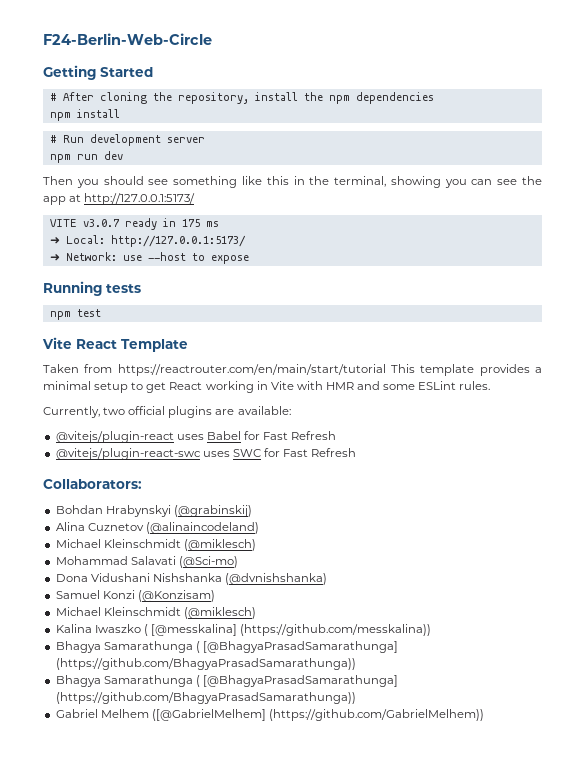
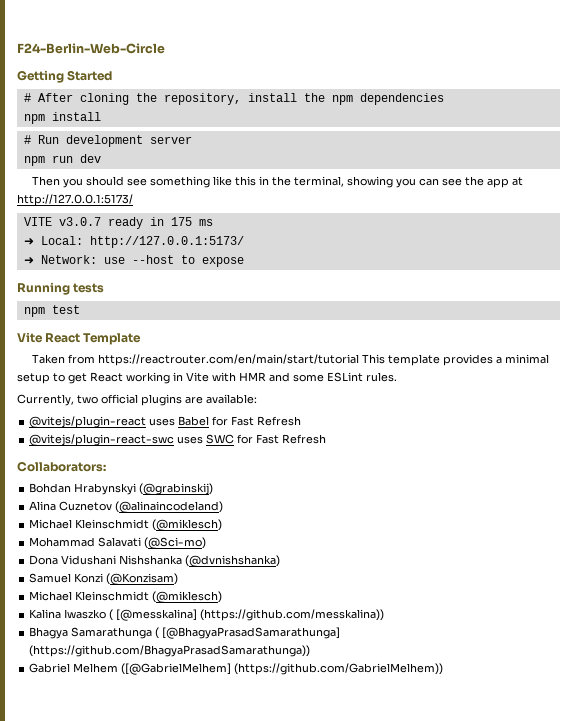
  Kalina Iwaszko ( [@messkalina] (https://github.com/messkalina))
- Bhagya Samarathunga ( [@BhagyaPrasadSamarathunga] (https://github.com/BhagyaPrasadSamarathunga))

